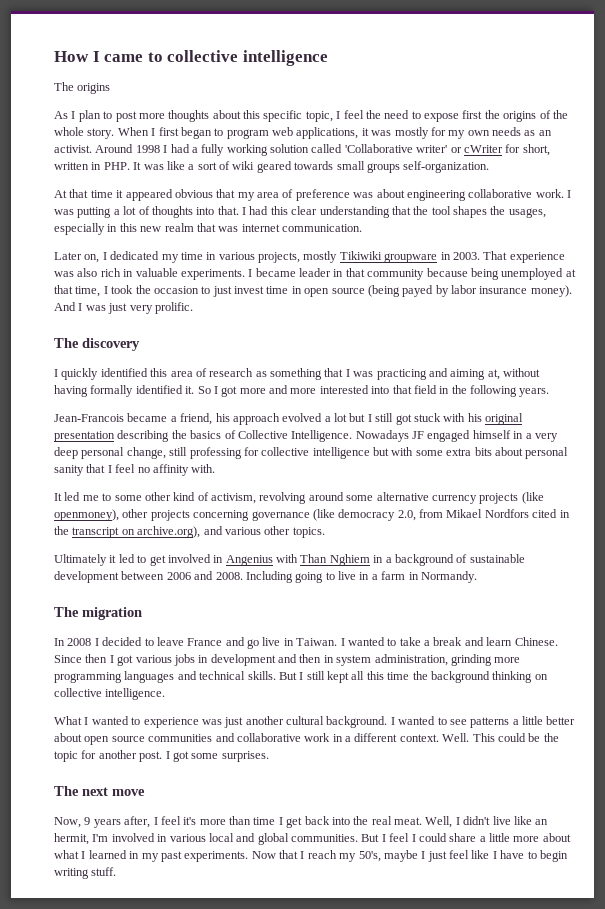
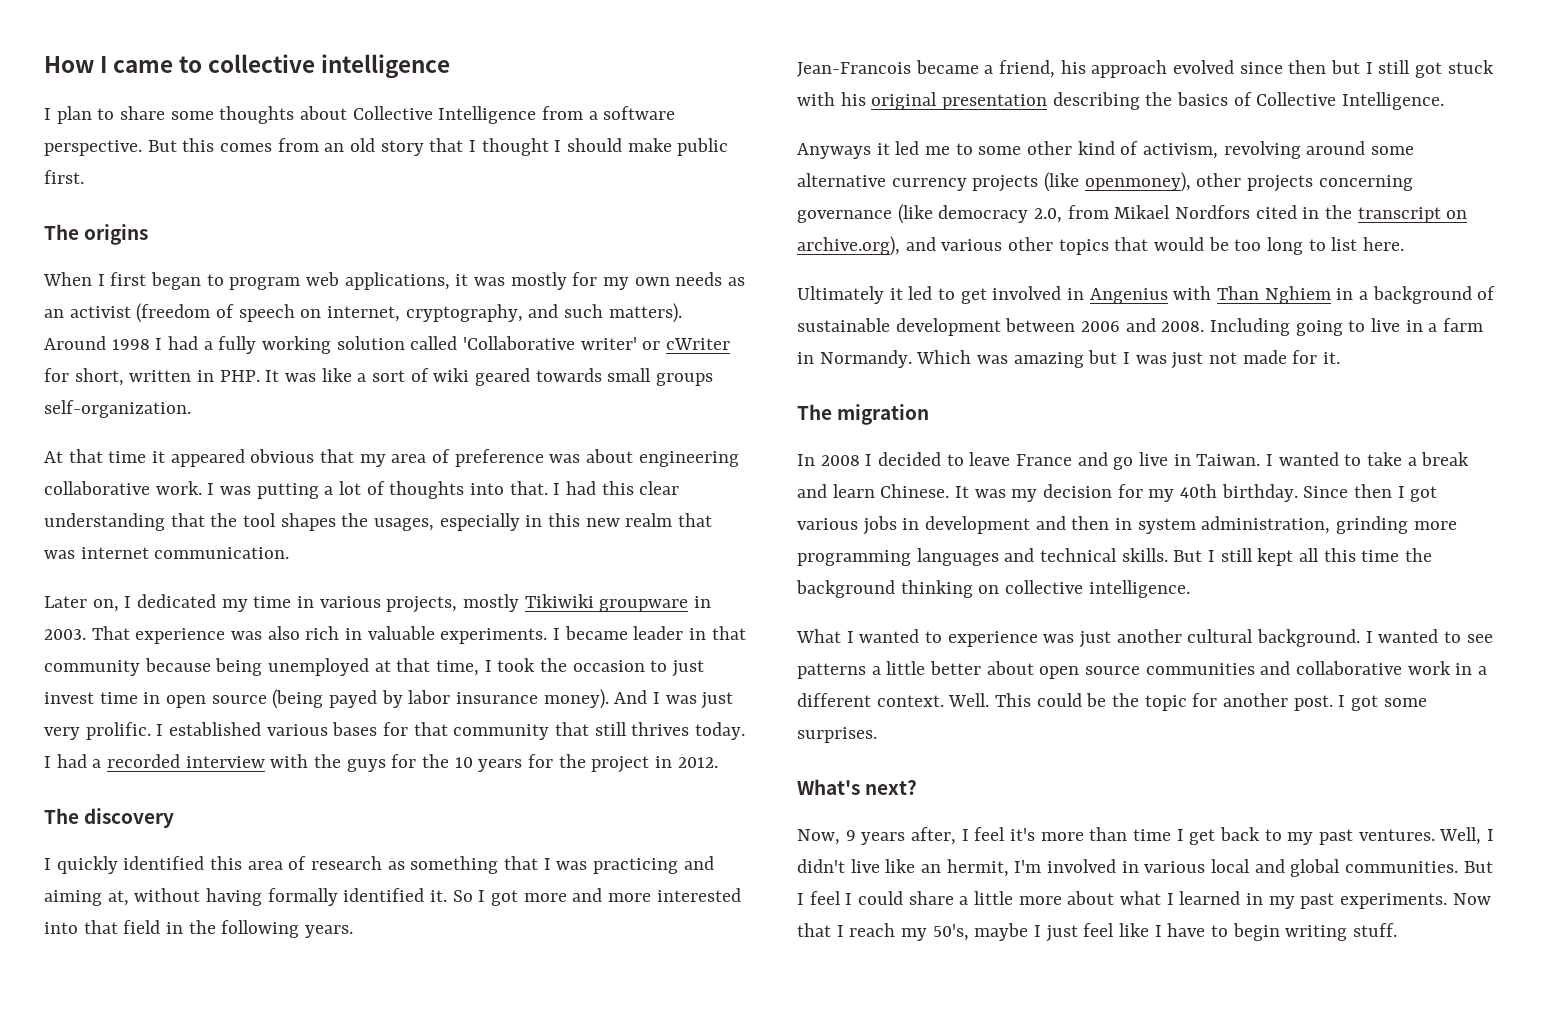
+ I plan to share some thoughts about Collective Intelligence from a software perspective. But this comes from an old story that I thought I should make public first.
  The origins
- As I plan to post more thoughts about this specific topic, I feel the need to expose first the origins of the whole story. When I first began to program web applications, it was mostly for my own needs as an activist.
+ When I first began to program web applications, it was mostly for my own needs as an activist (freedom of speech on internet, cryptography, and such matters).
+ I established various bases for that community that still thrives today. I had a recorded interview with the guys for the 10 years for the project in 2012.
- Jean-Francois became a friend, his approach evolved a lot but I still got stuck with his original presentation describing the basics of Collective Intelligence. Nowadays JF engaged himself in a very deep personal change, still professing for collective intelligence but with some extra bits about personal sanity that I feel no affinity with.
- It led me to some other kind of activism, revolving around some alternative currency projects (like openmoney), other projects concerning governance (like democracy 2.0, from Mikael Nordfors cited in the transcript on archive.org), and various other topics.
+ Jean-Francois became a friend, his approach evolved since then but I still got stuck with his original presentation describing the basics of Collective Intelligence.
+ Anyways it led me to some other kind of activism, revolving around some alternative currency projects (like openmoney), other projects concerning governance (like democracy 2.0, from Mikael Nordfors cited in the transcript on archive.org), and various other topics that would be too long to list here.
+ Which was amazing but I was just not made for it.
+ It was my decision for my 40th birthday.
- The next move
+ What's next?
- Now, 9 years after, I feel it's more than time I get back into the real meat.
+ Now, 9 years after, I feel it's more than time I get back to my past ventures.

